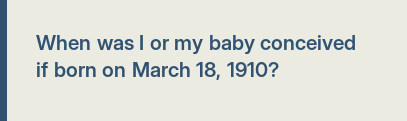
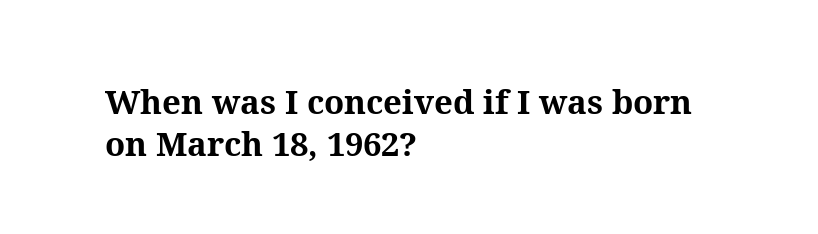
- When was I or my baby conceived if born on March 18, 1910?
+ When was I conceived if I was born on March 18, 1962?

